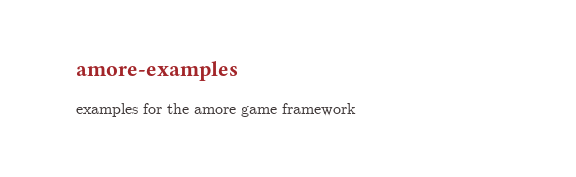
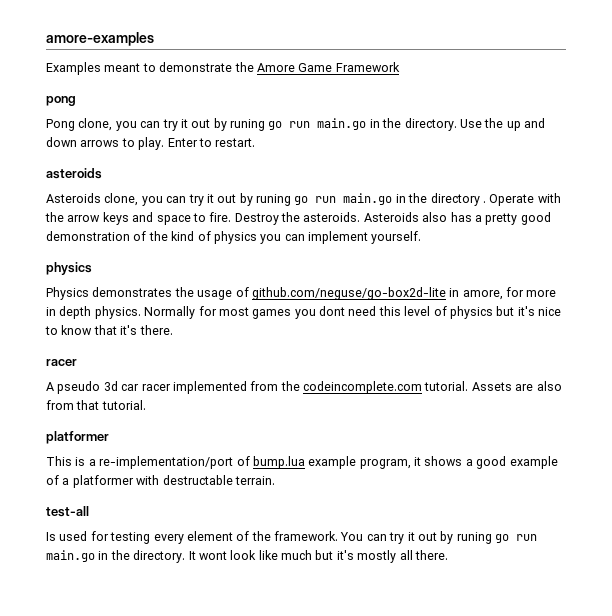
- examples for the amore game framework
+ Examples meant to demonstrate the Amore Game Framework
+ pong
+ Pong clone, you can try it out by runing go run main.go in the directory. Use the up and down arrows to play. Enter to restart.
+ asteroids
+ Asteroids clone, you can try it out by runing go run main.go in the directory . Operate with the arrow keys and space to fire. Destroy the asteroids. Asteroids also has a pretty good demonstration of the kind of physics you can implement yourself.
+ physics
+ Physics demonstrates the usage of github.com/neguse/go-box2d-lite in amore, for more in depth physics. Normally for most games you dont need this level of physics but it's nice to know that it's there.
+ racer
+ A pseudo 3d car racer implemented from the codeincomplete.com tutorial. Assets are also from that tutorial.
+ platformer
+ This is a re-implementation/port of bump.lua example program, it shows a good example of a platformer with destructable terrain.
+ test-all
+ Is used for testing every element of the framework. You can try it out by runing go run main.go in the directory. It wont look like much but it's mostly all there.

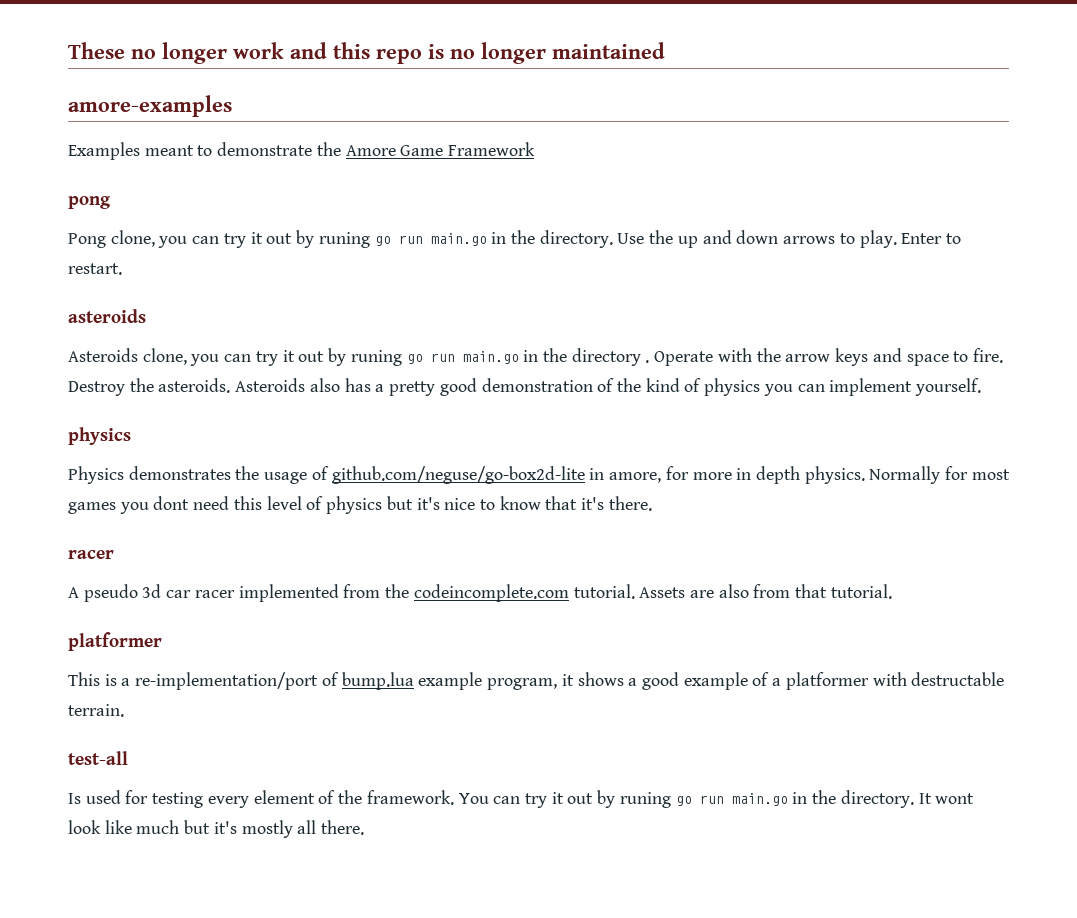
+ These no longer work and this repo is no longer maintained

